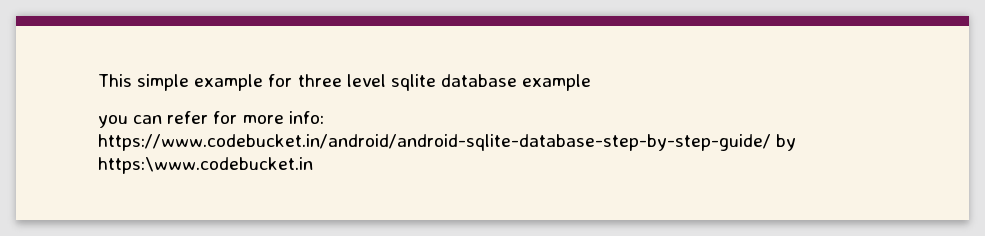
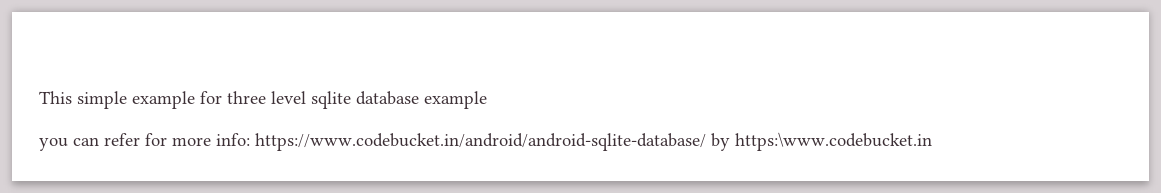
- you can refer for more info: https://www.codebucket.in/android/android-sqlite-database-step-by-step-guide/ by https:\www.codebucket.in
+ you can refer for more info: https://www.codebucket.in/android/android-sqlite-database/ by https:\www.codebucket.in

